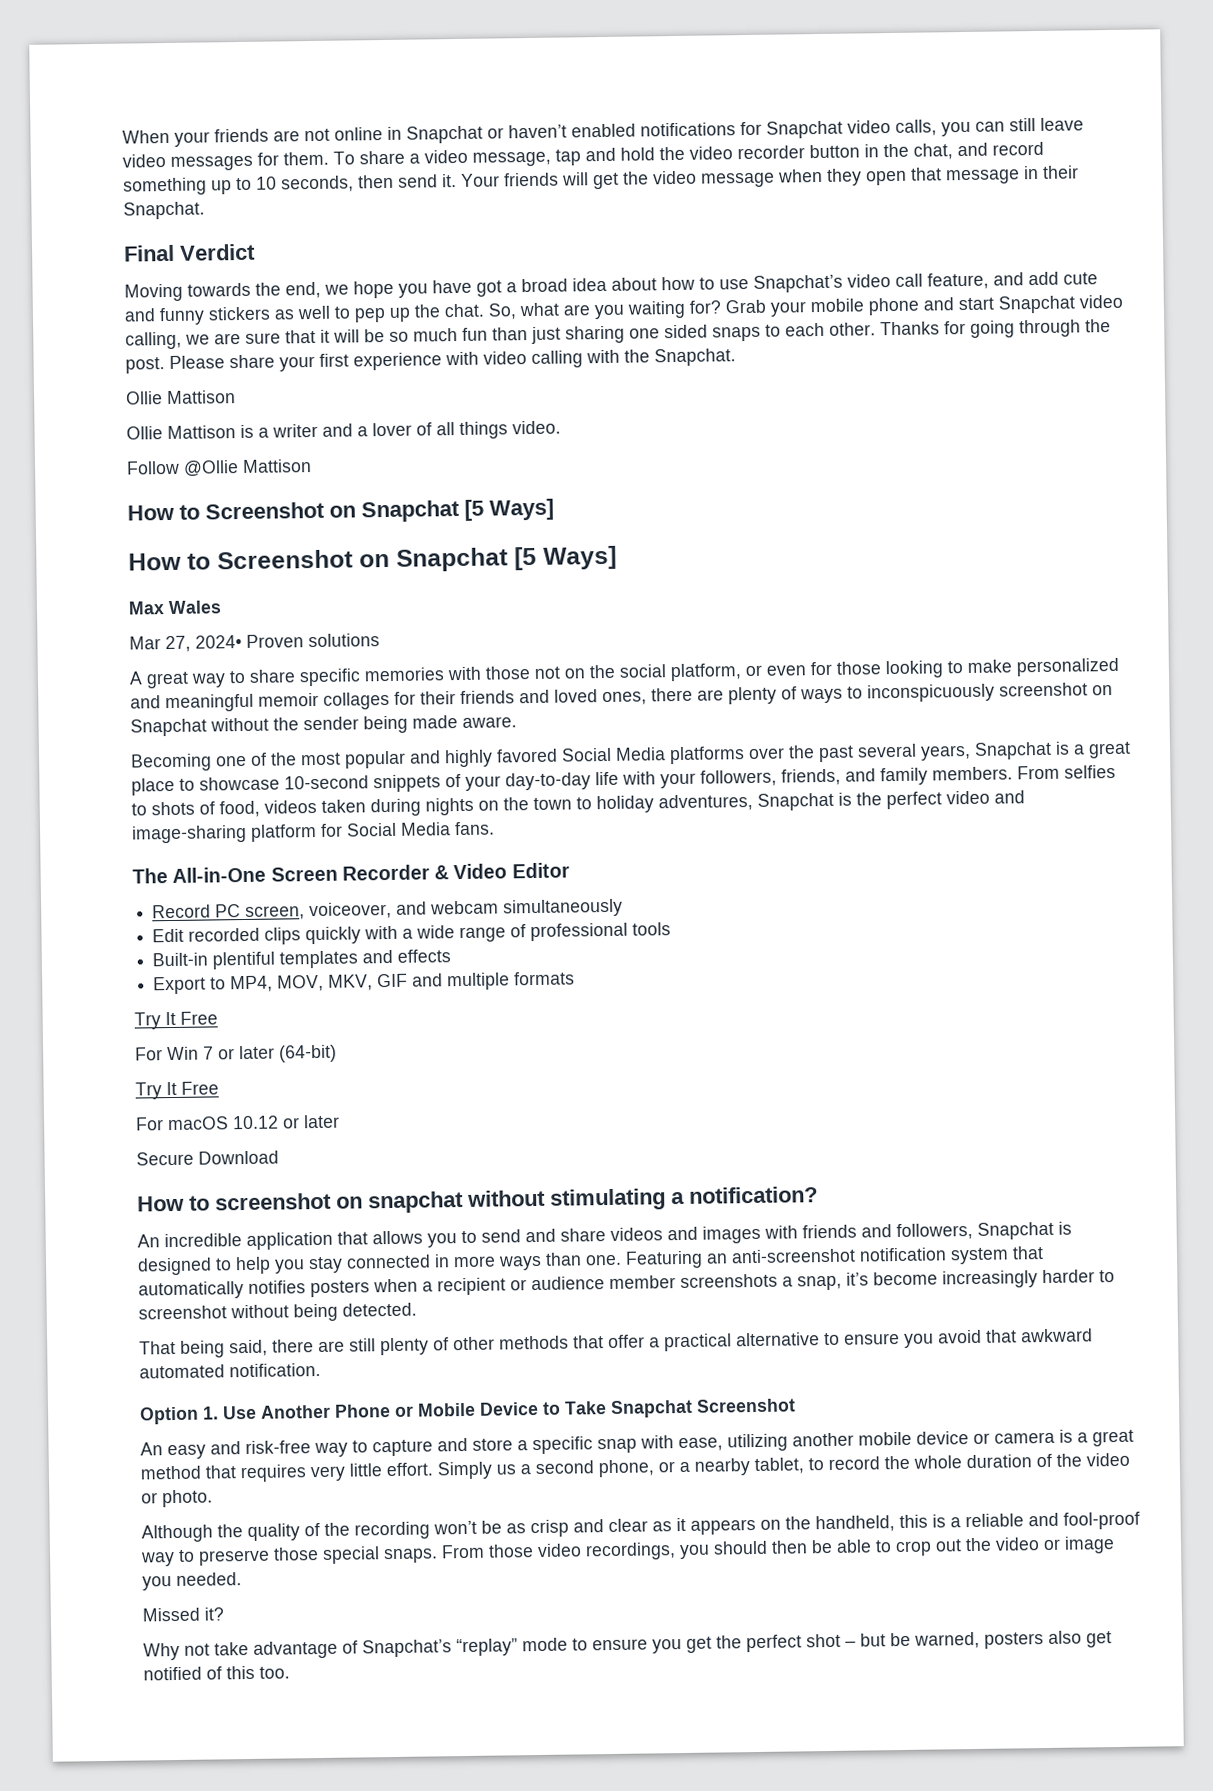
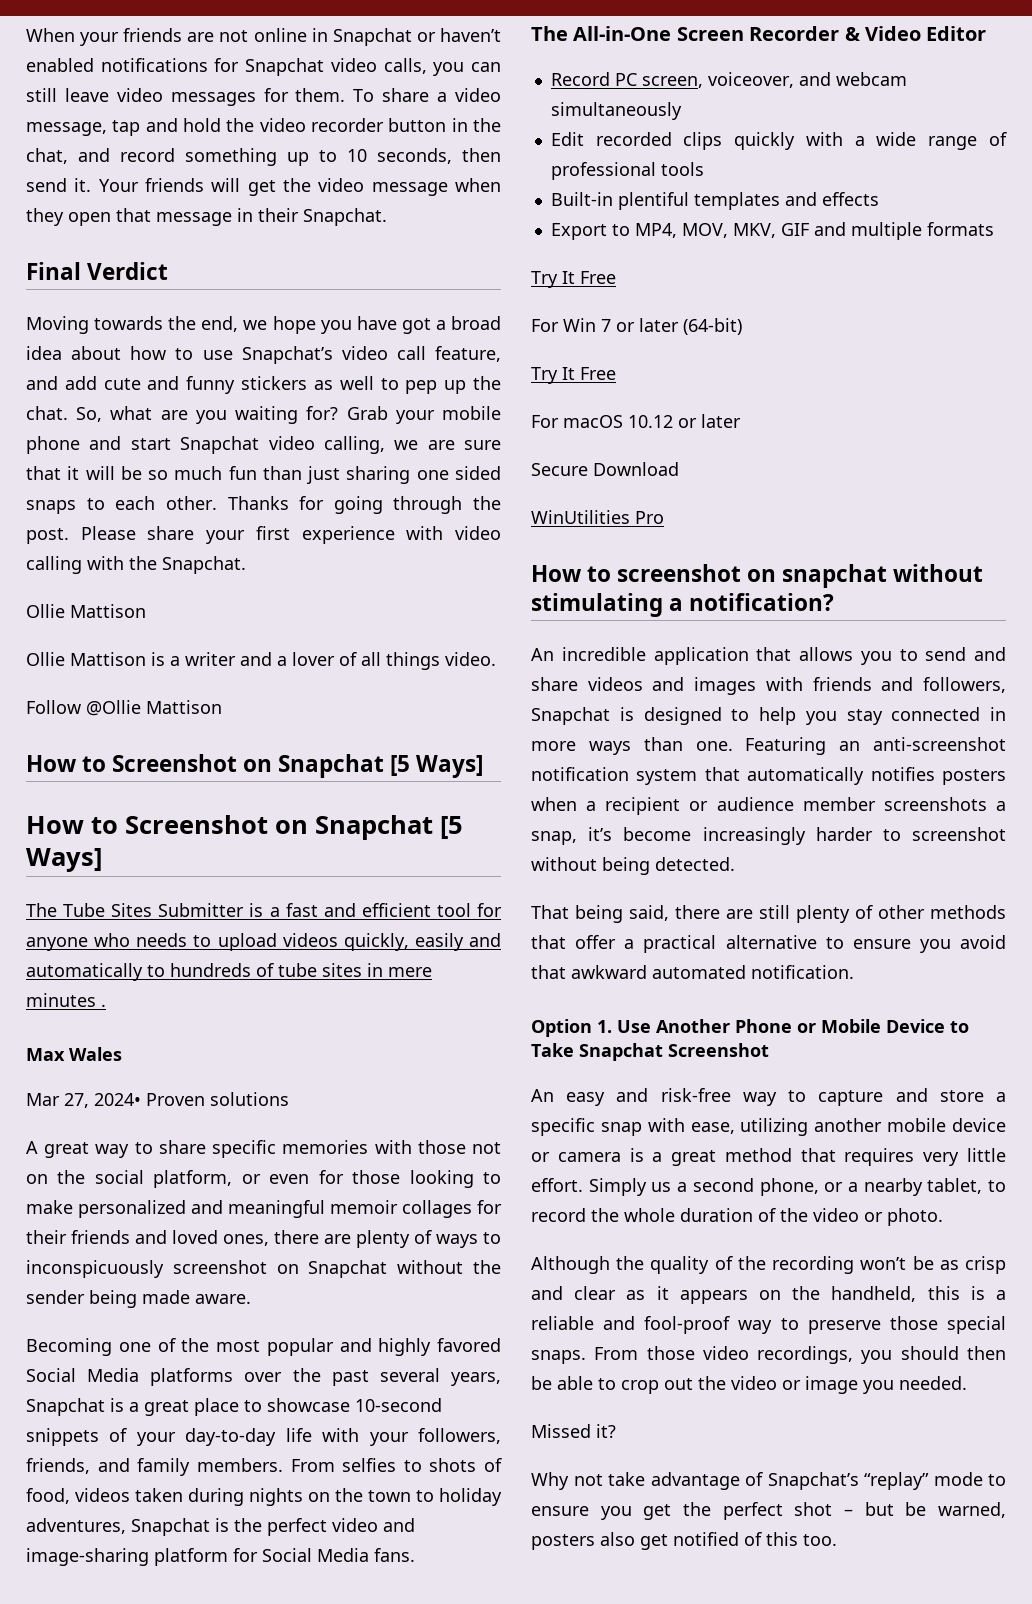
+ The Tube Sites Submitter is a fast and efficient tool for anyone who needs to upload videos quickly, easily and automatically to hundreds of tube sites in mere minutes .
+ WinUtilities Pro

